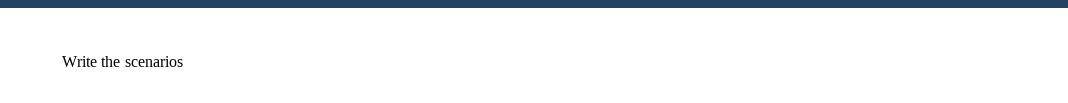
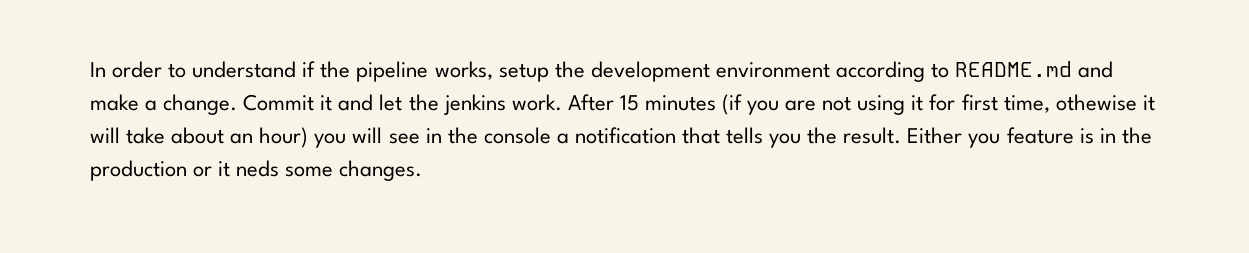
- Write the scenarios
+ In order to understand if the pipeline works, setup the development environment according to README.md and make a change. Commit it and let the jenkins work. After 15 minutes (if you are not using it for first time, othewise it will take about an hour) you will see in the console a notification that tells you the result. Either you feature is in the production or it neds some changes.

